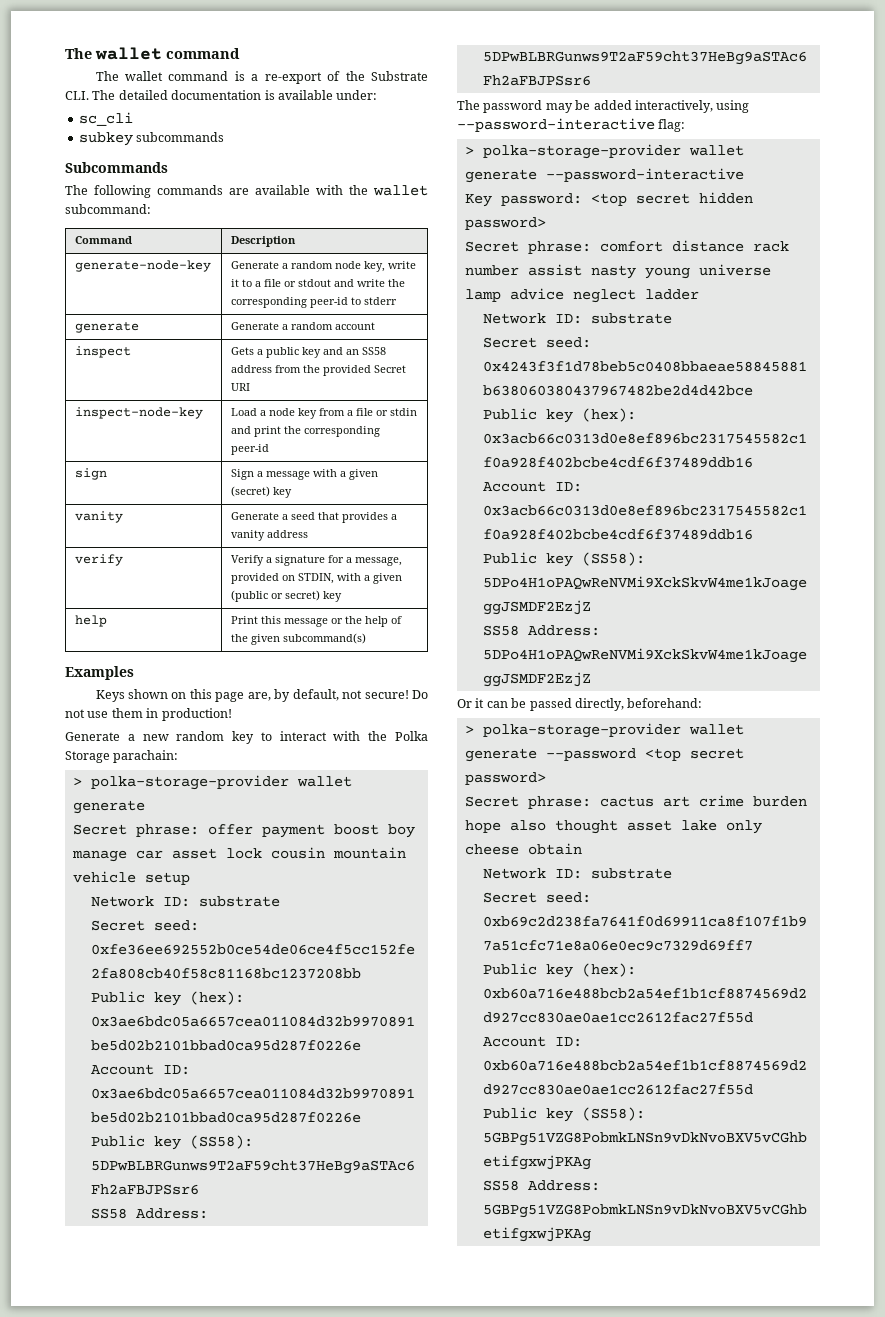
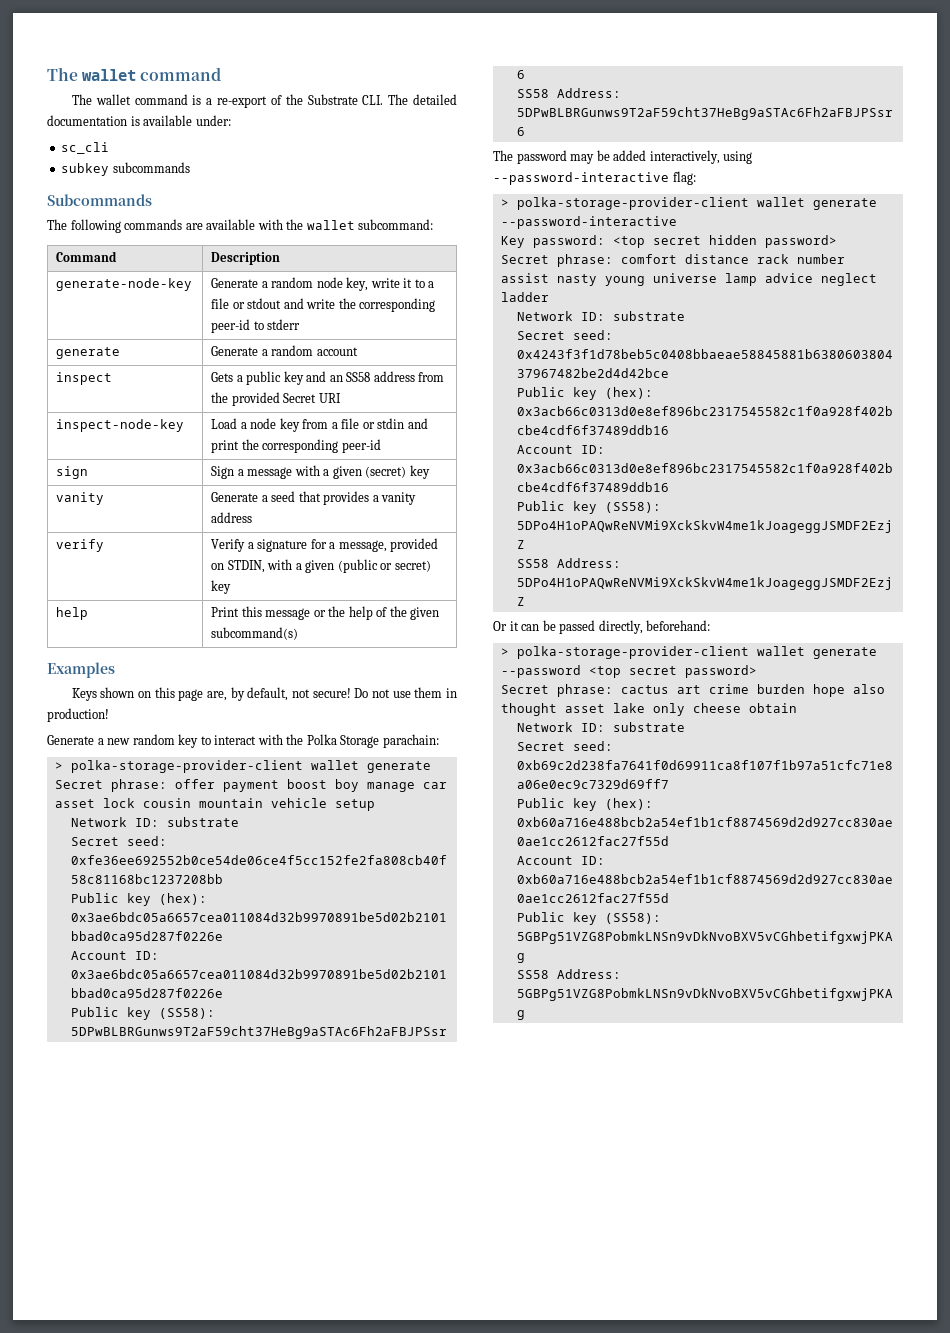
  Generate a new random key to interact with the Polka Storage parachain:
- > polka-storage-provider wallet generate
+ > polka-storage-provider-client wallet generate
- > polka-storage-provider wallet generate --password-interactive
+ > polka-storage-provider-client wallet generate --password-interactive
- > polka-storage-provider wallet generate --password <top secret password>
+ > polka-storage-provider-client wallet generate --password <top secret password>

